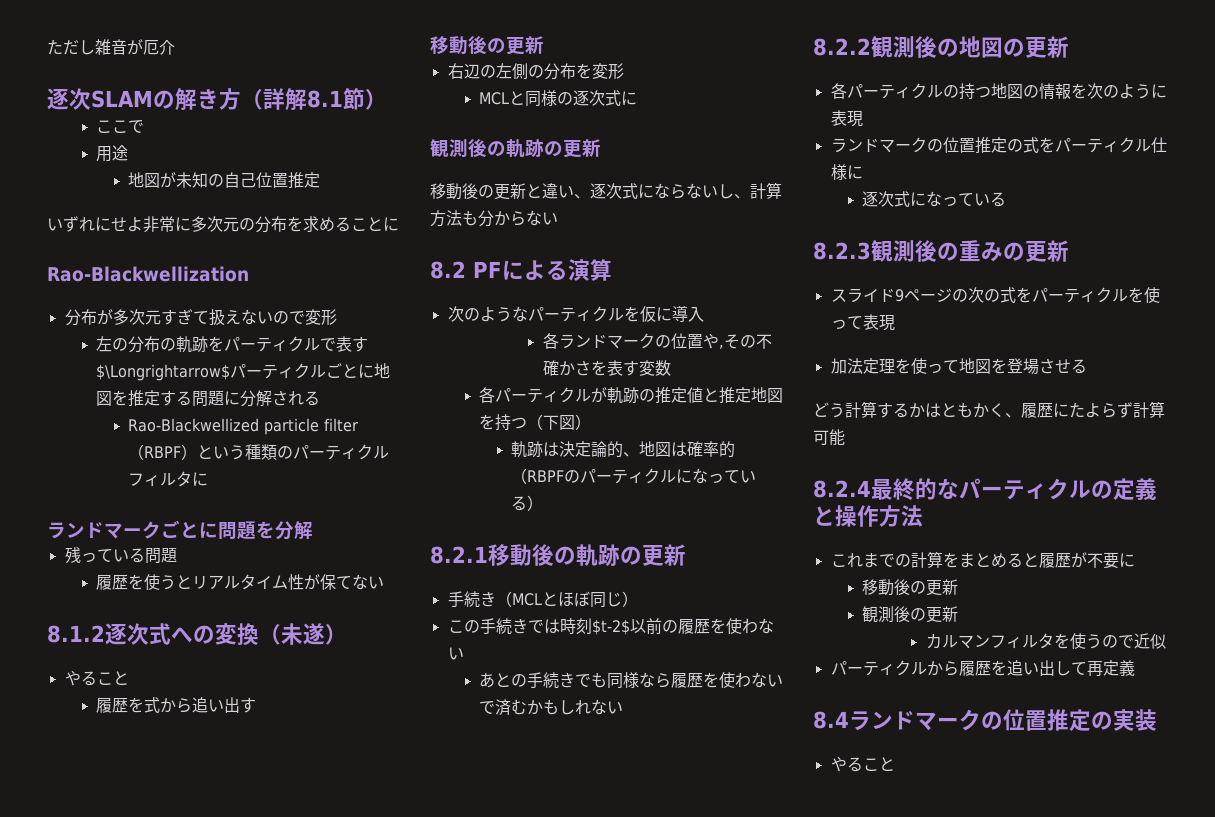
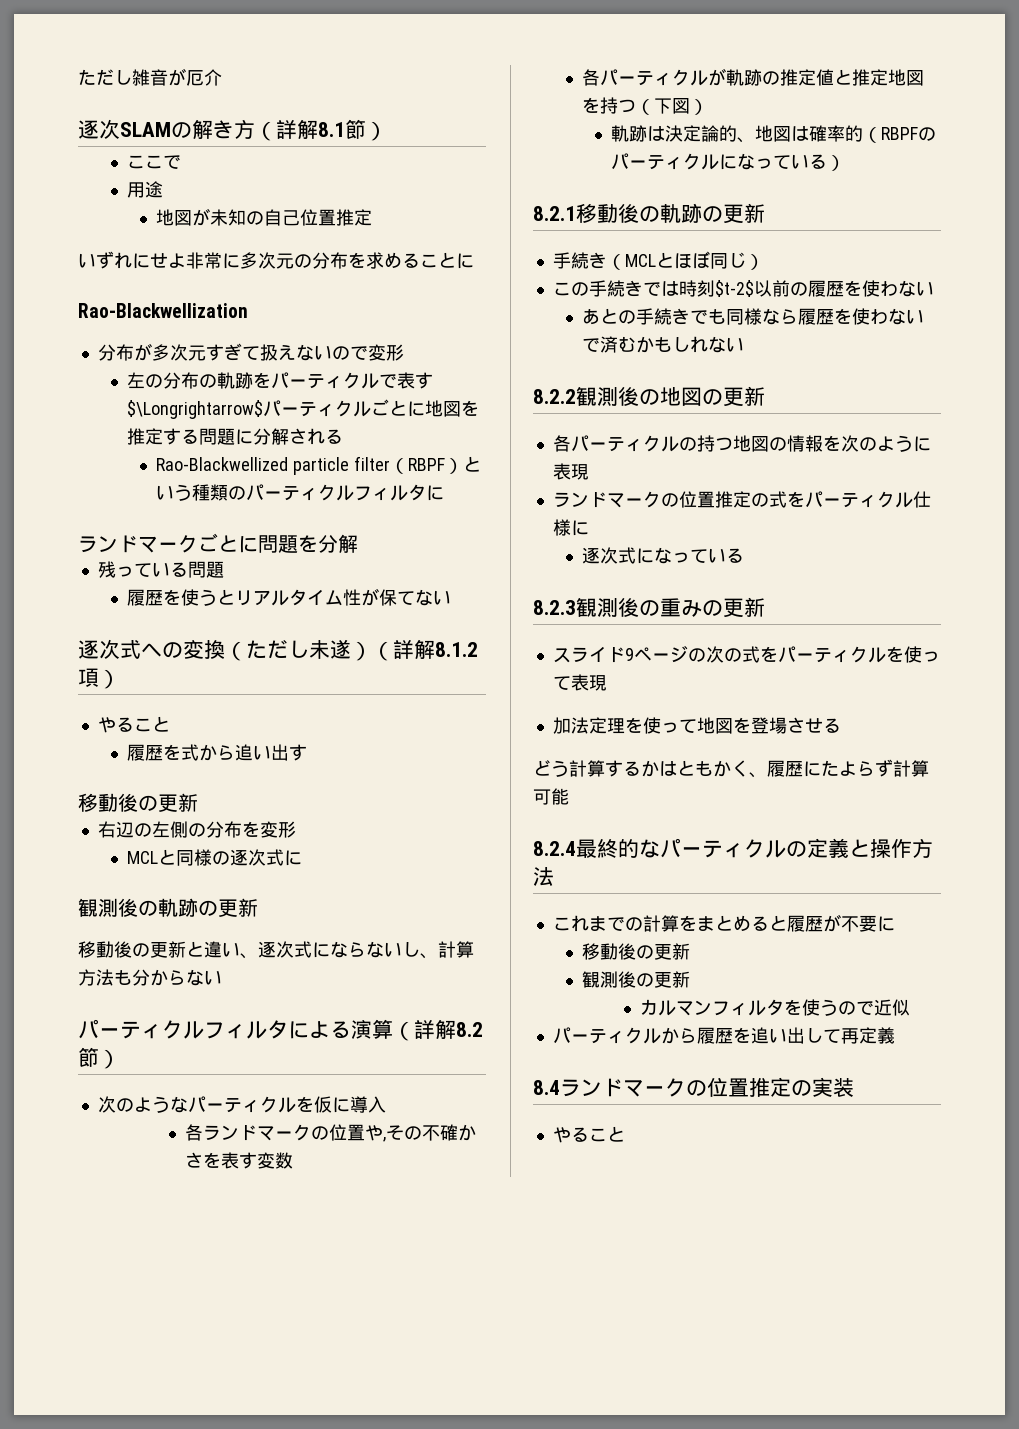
- 8.1.2逐次式への変換（未遂）
+ 逐次式への変換（ただし未遂）（詳解8.1.2項）
- 8.2 PFによる演算
+ パーティクルフィルタによる演算（詳解8.2節）

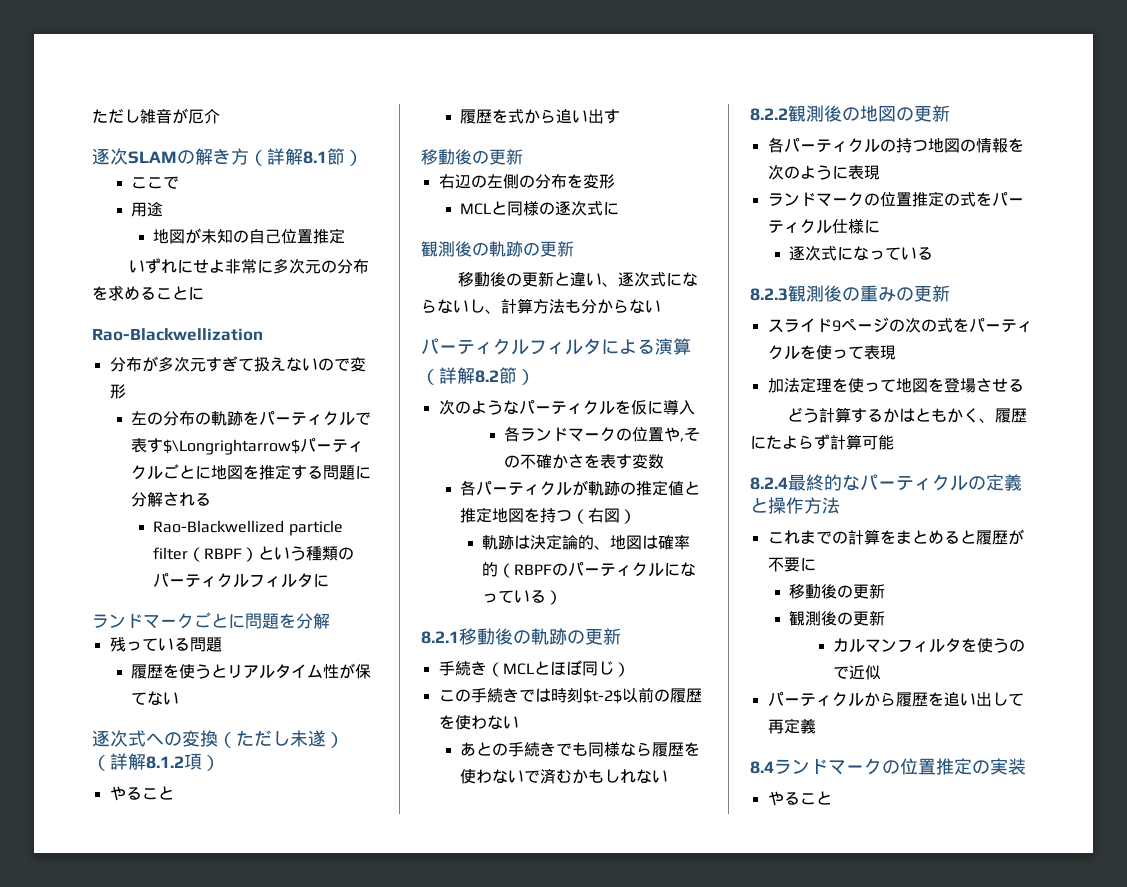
- パーティクルフィルタによる演算（詳解8.2節）
+ パーティクルフィルタによる演算
+ （詳解8.2節）
- 各パーティクルが軌跡の推定値と推定地図を持つ（下図）
+ 各パーティクルが軌跡の推定値と推定地図を持つ（右図）

